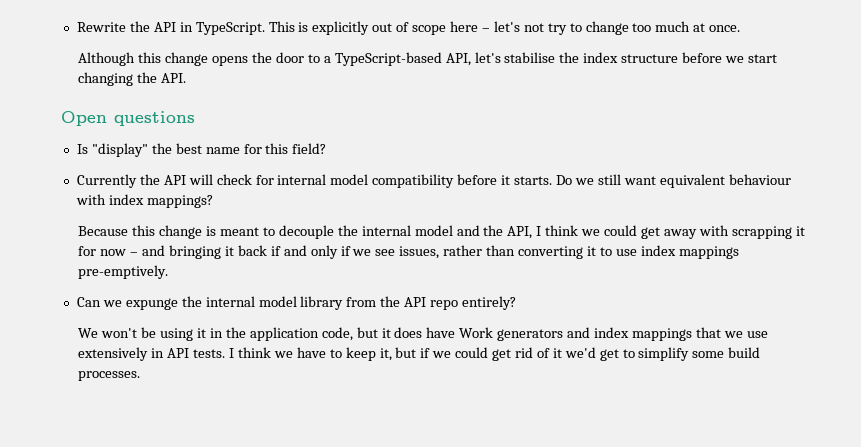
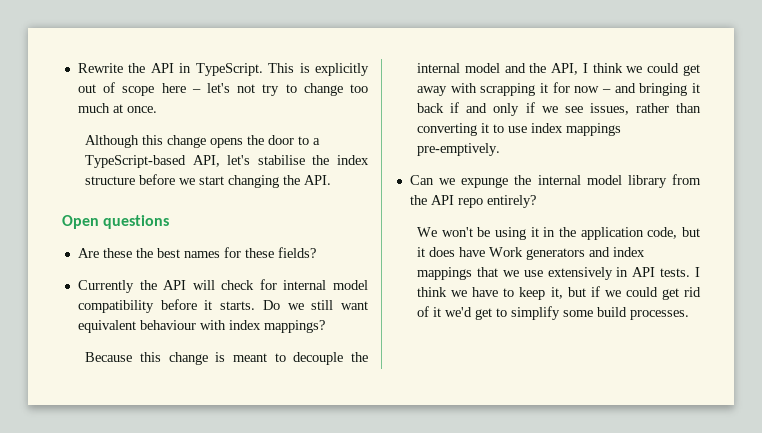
- Is "display" the best name for this field?
+ Are these the best names for these fields?

